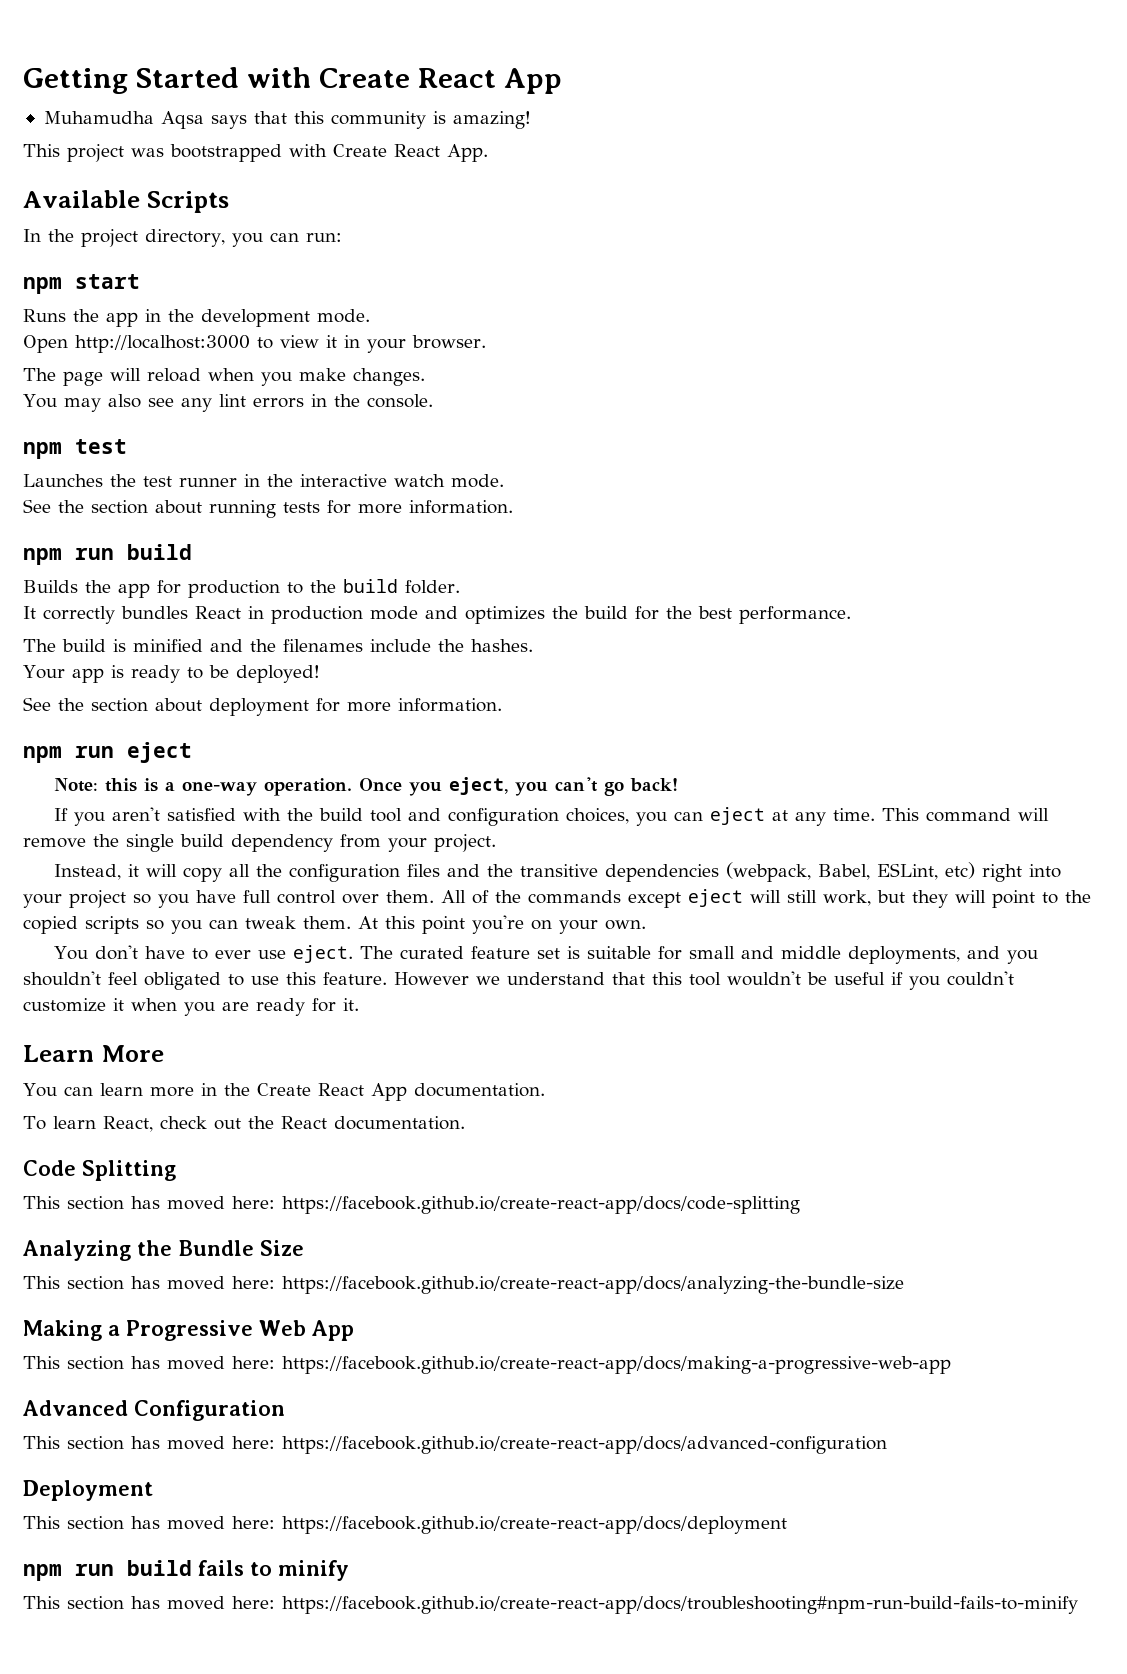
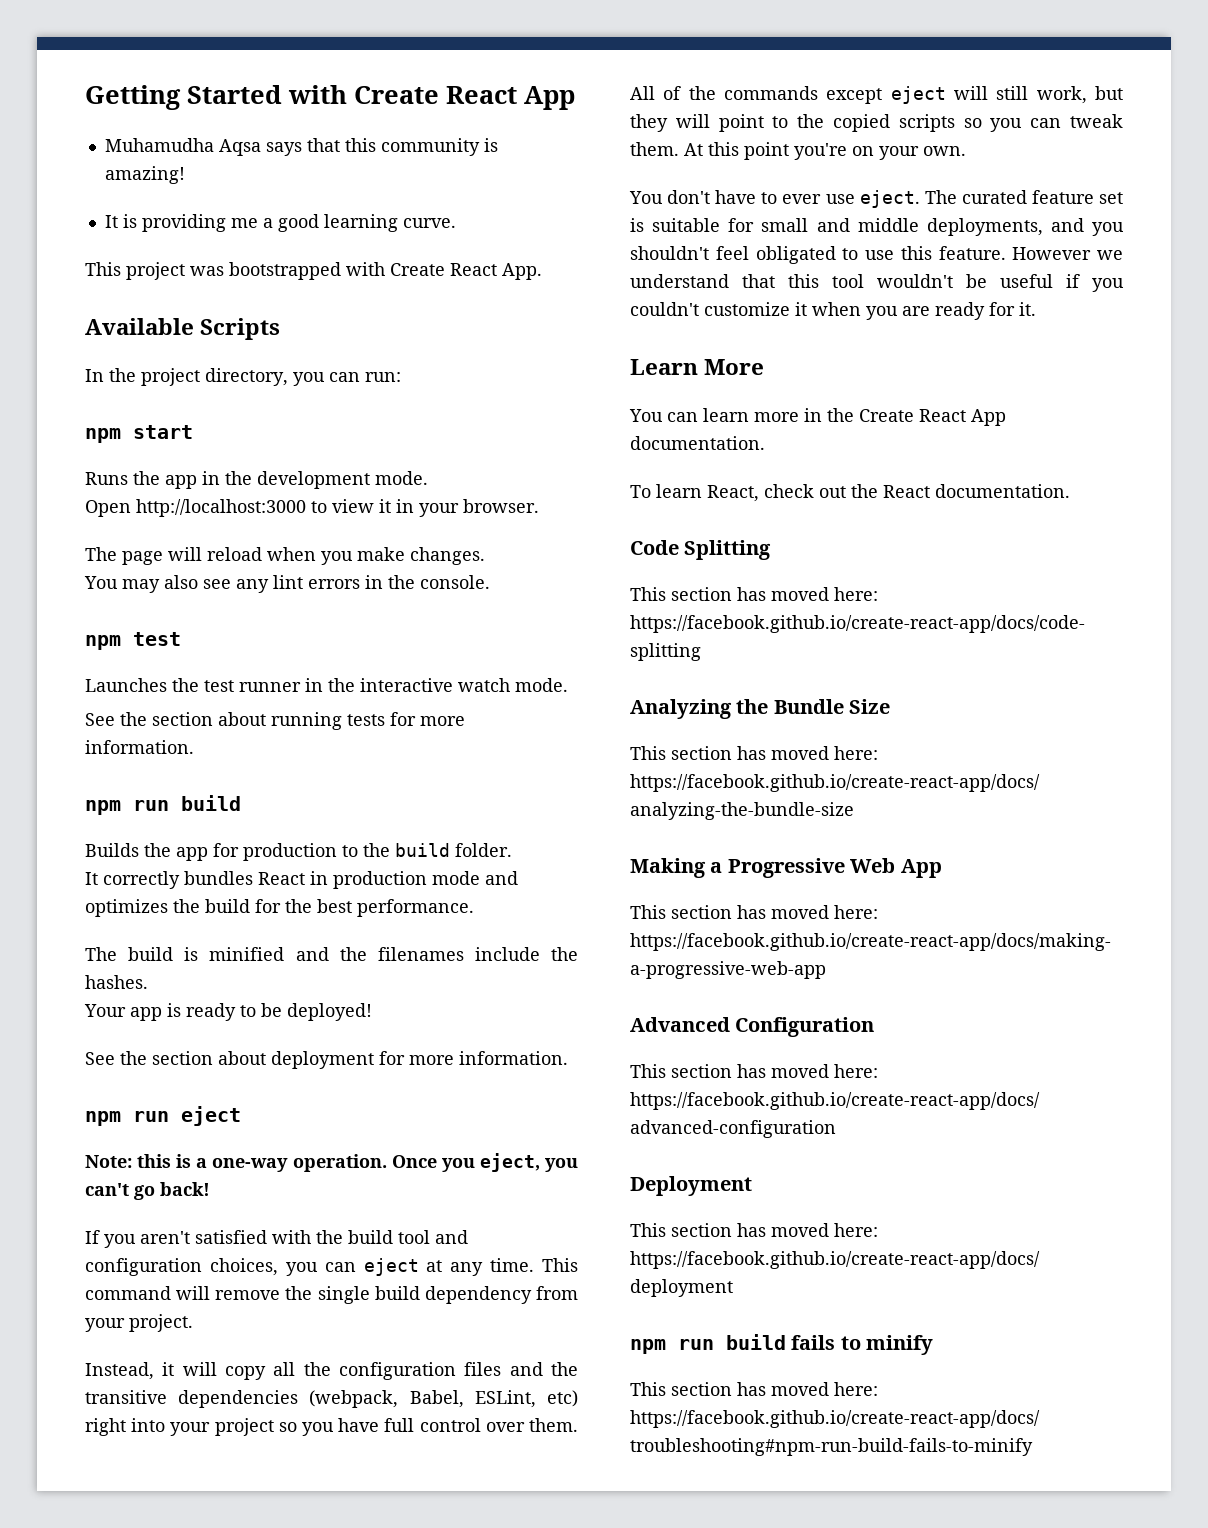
+ It is providing me a good learning curve.

